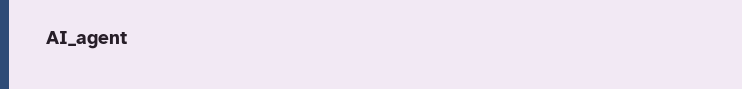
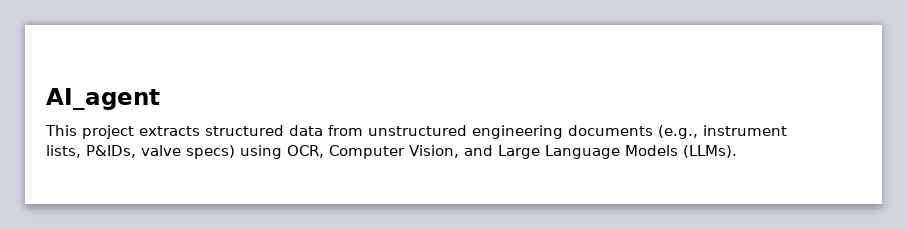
+ This project extracts structured data from unstructured engineering documents (e.g., instrument lists, P&IDs, valve specs) using OCR, Computer Vision, and Large Language Models (LLMs).

